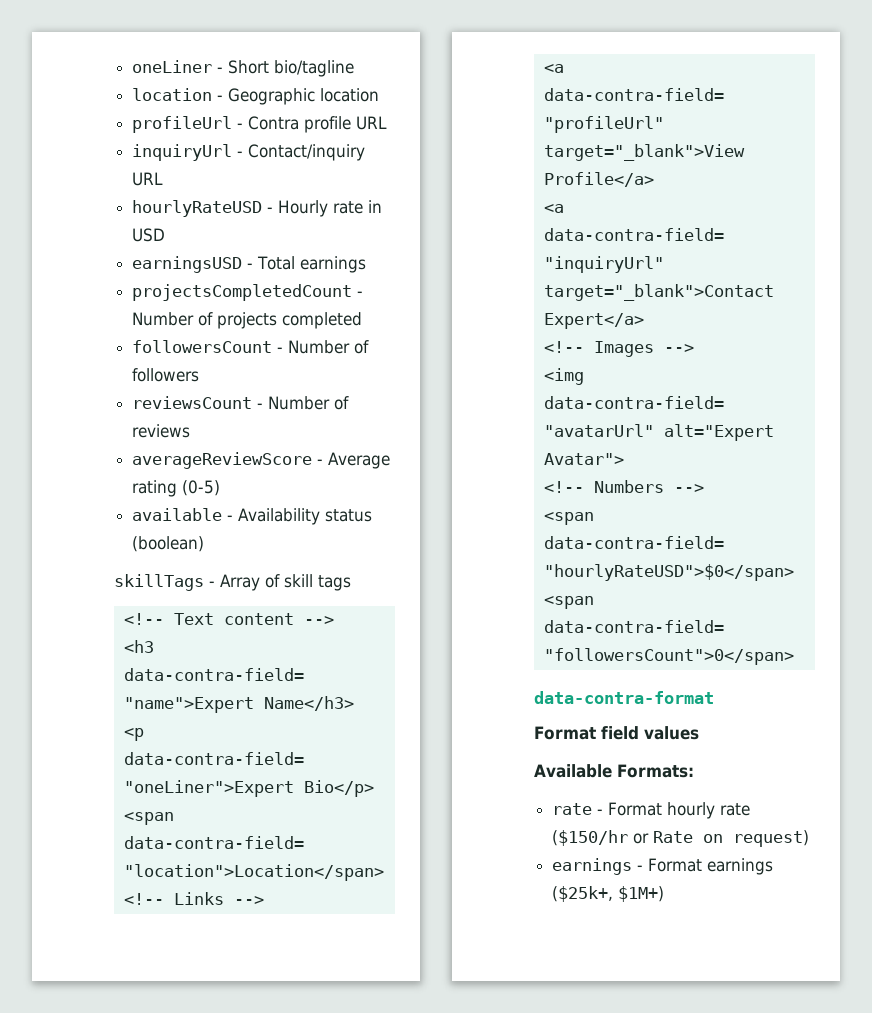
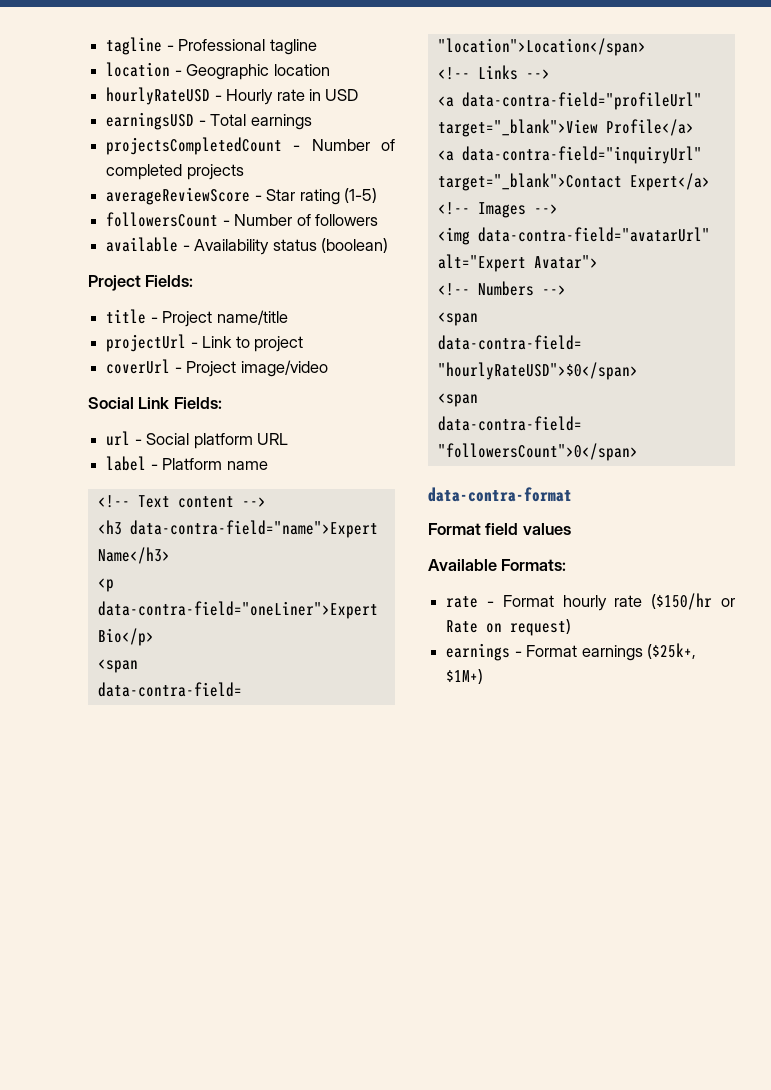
- oneLiner - Short bio/tagline
+ tagline - Professional tagline
- profileUrl - Contra profile URL
- inquiryUrl - Contact/inquiry URL
- projectsCompletedCount - Number of projects completed
+ projectsCompletedCount - Number of completed projects
+ averageReviewScore - Star rating (1-5)
- reviewsCount - Number of reviews
- averageReviewScore - Average rating (0-5)
- skillTags - Array of skill tags
+ Project Fields:
+ title - Project name/title
+ projectUrl - Link to project
+ coverUrl - Project image/video
+ Social Link Fields:
+ url - Social platform URL
+ label - Platform name

